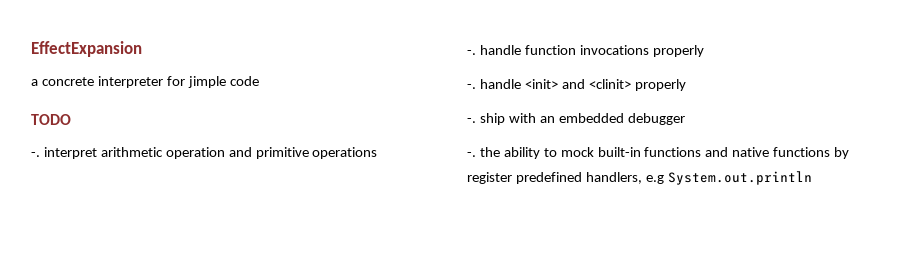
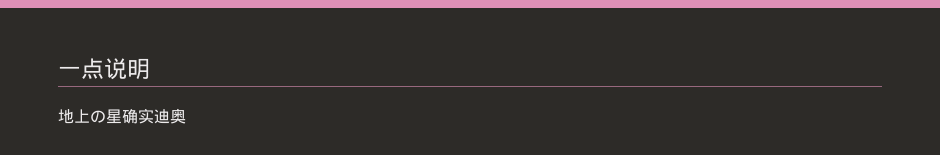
- EffectExpansion
- a concrete interpreter for jimple code
- TODO
- -. interpret arithmetic operation and primitive operations
- -. handle function invocations properly
- -. handle <init> and <clinit> properly
- -. ship with an embedded debugger
- -. the ability to mock built-in functions and native functions by register predefined handlers, e.g System.out.println
+ 一点说明
+ 地上の星确实迪奥

